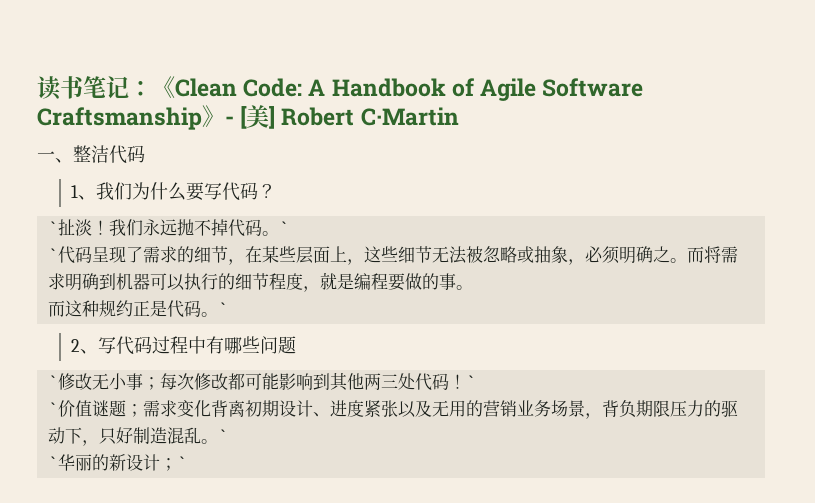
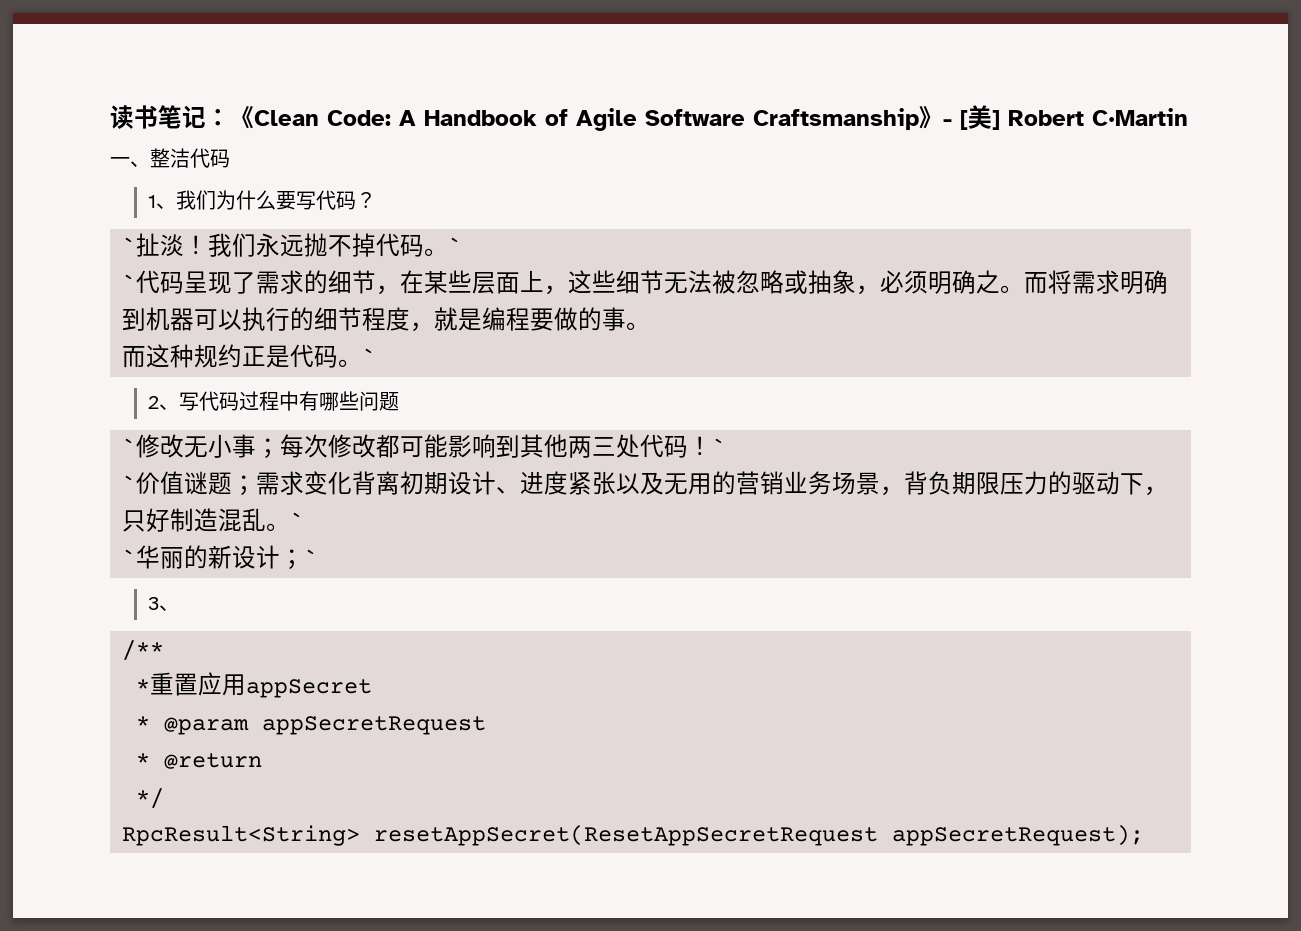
+ 3、
+ /**
+ *重置应用appSecret
+ * @param appSecretRequest
+ * @return
+ */
+ RpcResult<String> resetAppSecret(ResetAppSecretRequest appSecretRequest);

